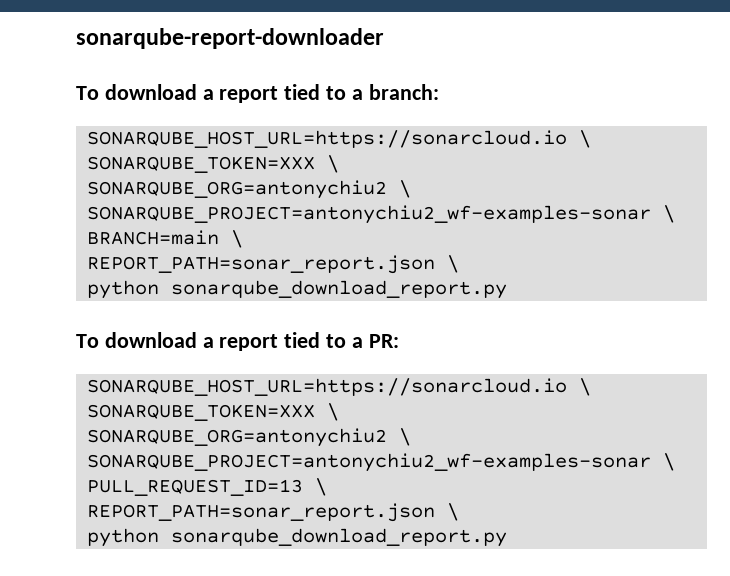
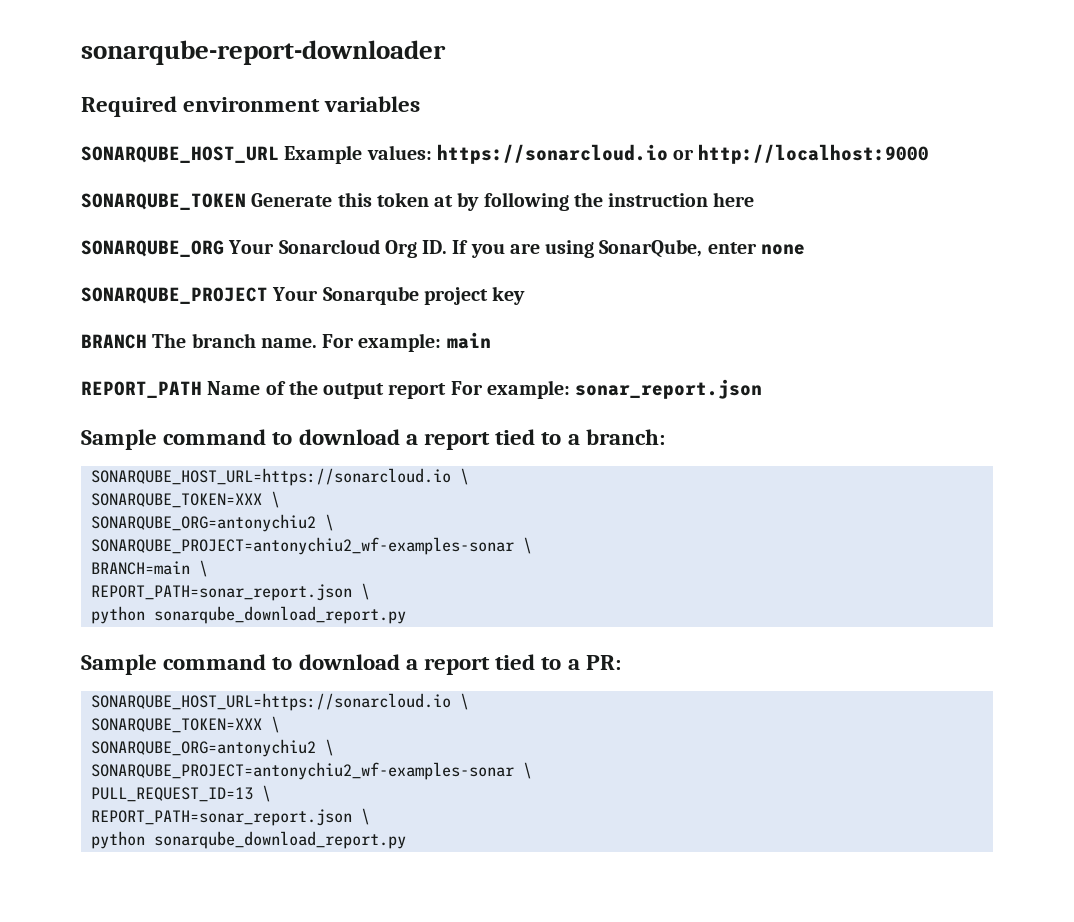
- To download a report tied to a branch:
+ Required environment variables
+ SONARQUBE_HOST_URL Example values: https://sonarcloud.io or http://localhost:9000
+ SONARQUBE_TOKEN Generate this token at by following the instruction here
+ SONARQUBE_ORG Your Sonarcloud Org ID. If you are using SonarQube, enter none
+ SONARQUBE_PROJECT Your Sonarqube project key
+ BRANCH The branch name. For example: main
+ REPORT_PATH Name of the output report For example: sonar_report.json
+ Sample command to download a report tied to a branch:
- To download a report tied to a PR:
+ Sample command to download a report tied to a PR:

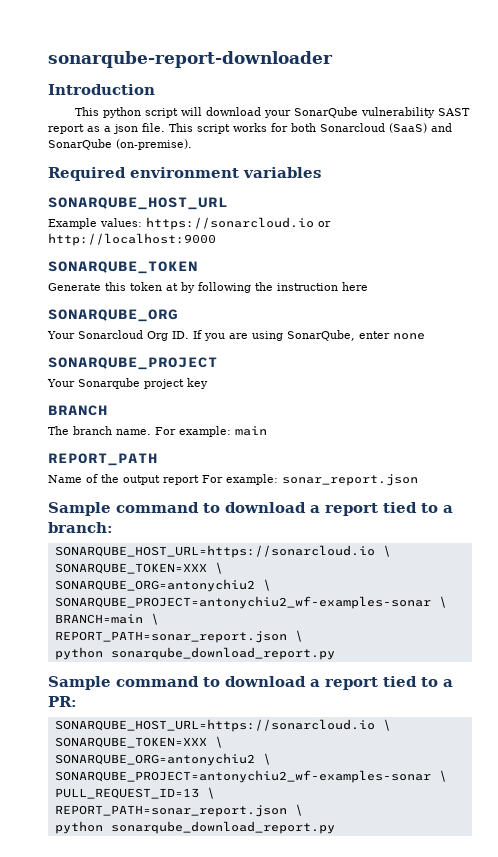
+ Introduction
+ This python script will download your SonarQube vulnerability SAST report as a json file. This script works for both Sonarcloud (SaaS) and SonarQube (on-premise).
- SONARQUBE_HOST_URL Example values: https://sonarcloud.io or http://localhost:9000
+ SONARQUBE_HOST_URL
+ Example values: https://sonarcloud.io or http://localhost:9000
- SONARQUBE_TOKEN Generate this token at by following the instruction here
+ SONARQUBE_TOKEN
+ Generate this token at by following the instruction here
- SONARQUBE_ORG Your Sonarcloud Org ID. If you are using SonarQube, enter none
+ SONARQUBE_ORG
+ Your Sonarcloud Org ID. If you are using SonarQube, enter none
- SONARQUBE_PROJECT Your Sonarqube project key
+ SONARQUBE_PROJECT
+ Your Sonarqube project key
- BRANCH The branch name.
+ BRANCH
+ The branch name.
- REPORT_PATH Name of the output report For example: sonar_report.json
+ REPORT_PATH
+ Name of the output report For example: sonar_report.json

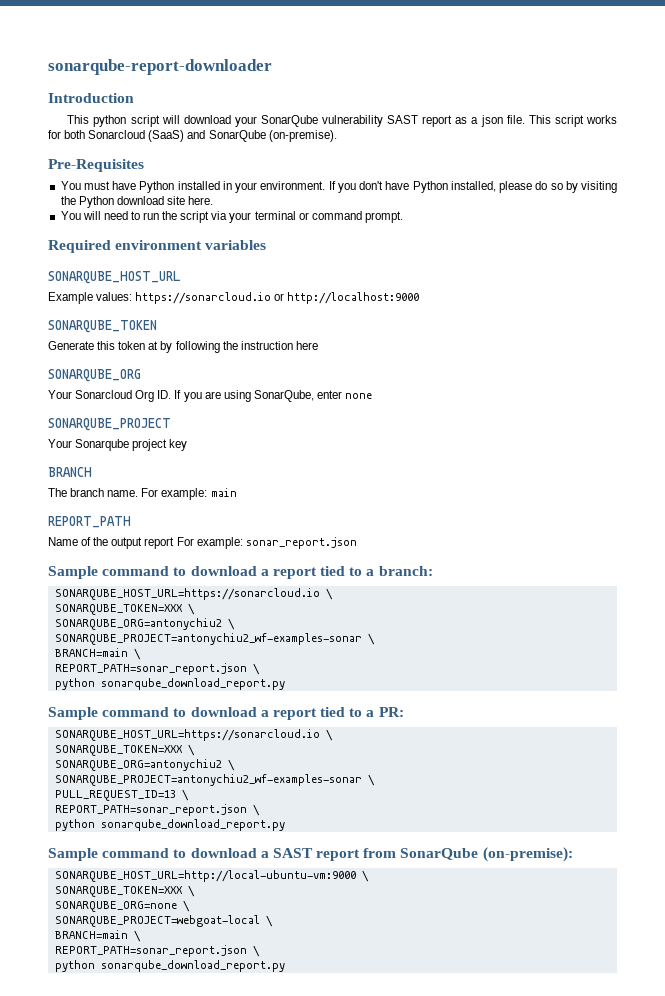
+ Pre-Requisites
+ You must have Python installed in your environment. If you don't have Python installed, please do so by visiting the Python download site here.
+ You will need to run the script via your terminal or command prompt.
+ Sample command to download a SAST report from SonarQube (on-premise):
+ SONARQUBE_HOST_URL=http://local-ubuntu-vm:9000 \
+ SONARQUBE_TOKEN=XXX \
+ SONARQUBE_ORG=none \
+ SONARQUBE_PROJECT=webgoat-local \
+ BRANCH=main \
+ REPORT_PATH=sonar_report.json \
+ python sonarqube_download_report.py

